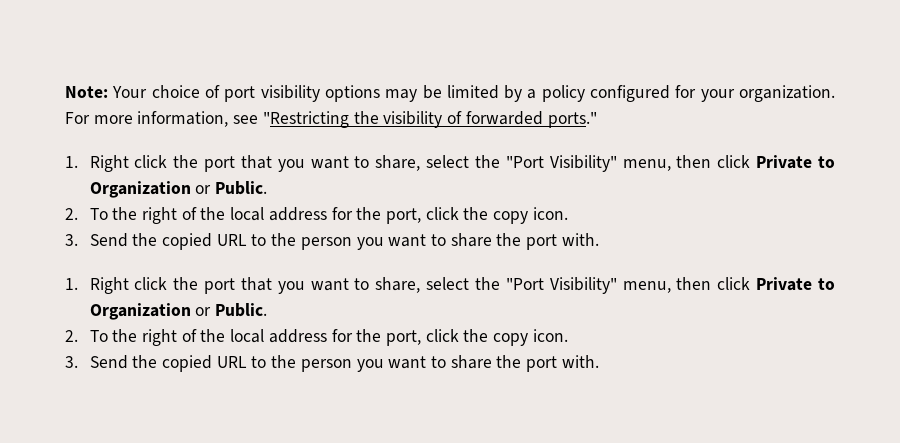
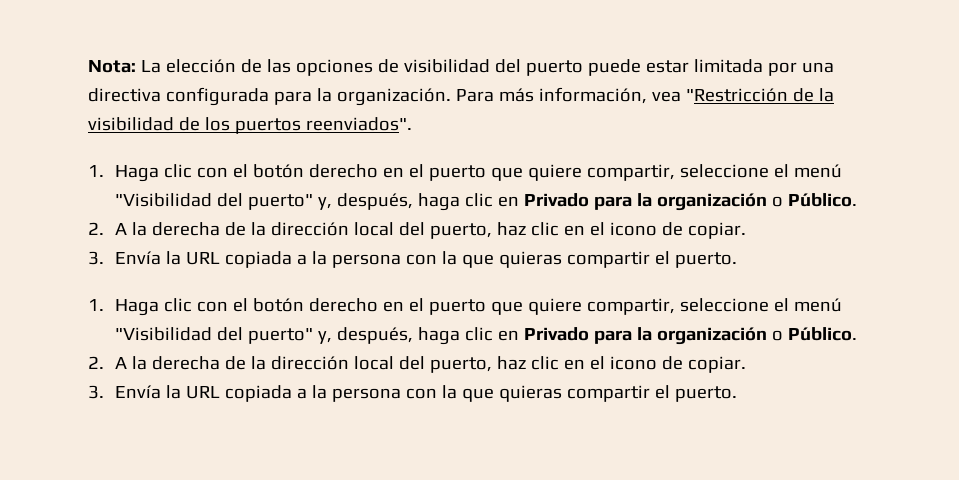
- Note: Your choice of port visibility options may be limited by a policy configured for your organization. For more information, see "Restricting the visibility of forwarded ports."
- 1. Right click the port that you want to share, select the "Port Visibility" menu, then click Private to Organization or Public.
- 2. To the right of the local address for the port, click the copy icon.
- 3. Send the copied URL to the person you want to share the port with.
- 1. Right click the port that you want to share, select the "Port Visibility" menu, then click Private to Organization or Public.
- 2. To the right of the local address for the port, click the copy icon.
- 3. Send the copied URL to the person you want to share the port with.
+ Nota: La elección de las opciones de visibilidad del puerto puede estar limitada por una directiva configurada para la organización. Para más información, vea "Restricción de la visibilidad de los puertos reenviados".
+ 1. Haga clic con el botón derecho en el puerto que quiere compartir, seleccione el menú "Visibilidad del puerto" y, después, haga clic en Privado para la organización o Público.
+ 2. A la derecha de la dirección local del puerto, haz clic en el icono de copiar.
+ 3. Envía la URL copiada a la persona con la que quieras compartir el puerto.
+ 1. Haga clic con el botón derecho en el puerto que quiere compartir, seleccione el menú "Visibilidad del puerto" y, después, haga clic en Privado para la organización o Público.
+ 2. A la derecha de la dirección local del puerto, haz clic en el icono de copiar.
+ 3. Envía la URL copiada a la persona con la que quieras compartir el puerto.

